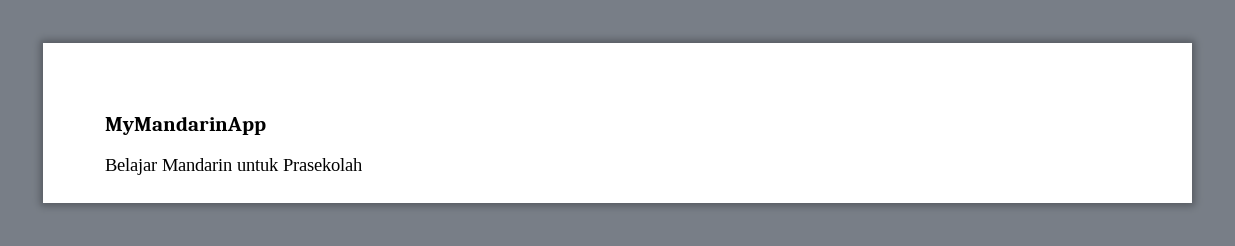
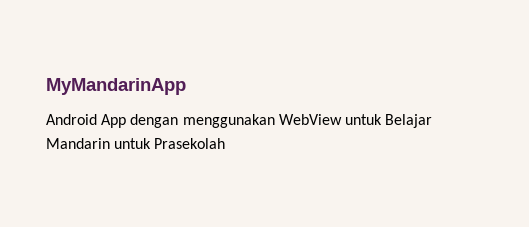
- Belajar Mandarin untuk Prasekolah
+ Android App dengan menggunakan WebView untuk Belajar Mandarin untuk Prasekolah

